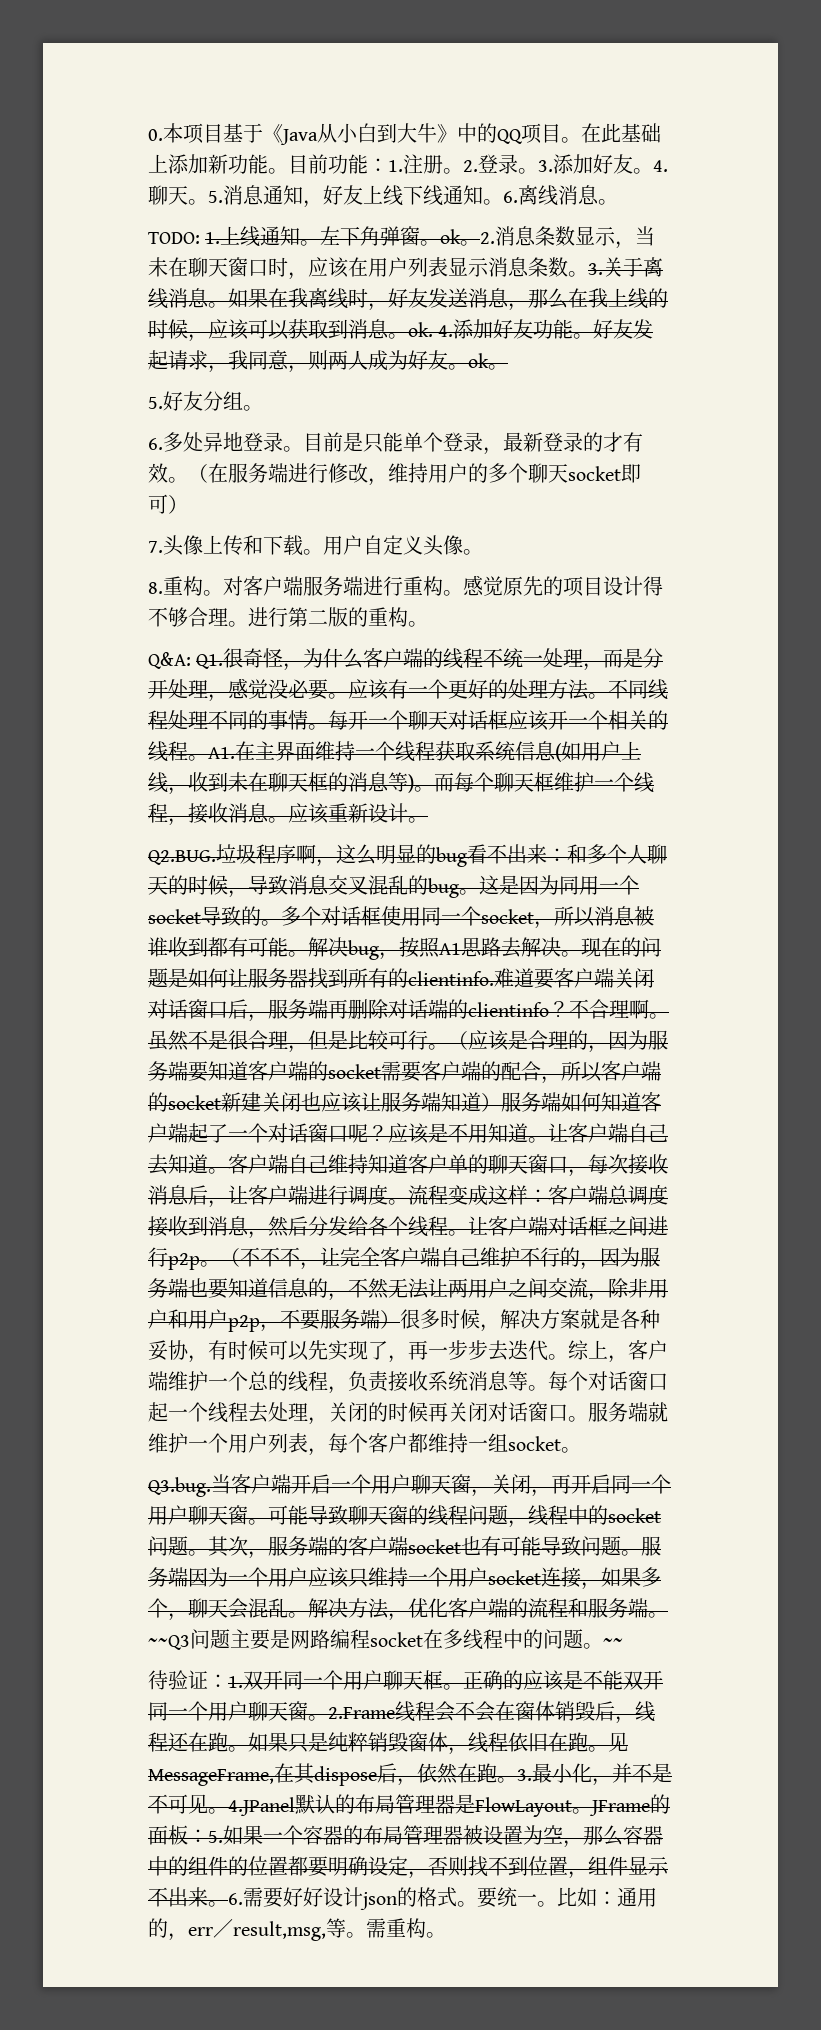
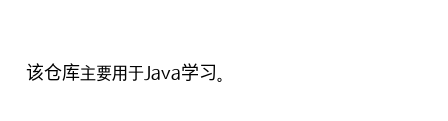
- 0.本项目基于《Java从小白到大牛》中的QQ项目。在此基础上添加新功能。目前功能：1.注册。2.登录。3.添加好友。4.聊天。5.消息通知，好友上线下线通知。6.离线消息。
- TODO: 1.上线通知。左下角弹窗。ok。2.消息条数显示，当未在聊天窗口时，应该在用户列表显示消息条数。3.关于离线消息。如果在我离线时，好友发送消息，那么在我上线的时候，应该可以获取到消息。ok. 4.添加好友功能。好友发起请求，我同意，则两人成为好友。ok。
- 5.好友分组。
- 6.多处异地登录。目前是只能单个登录，最新登录的才有效。（在服务端进行修改，维持用户的多个聊天socket即可）
- 7.头像上传和下载。用户自定义头像。
- 8.重构。对客户端服务端进行重构。感觉原先的项目设计得不够合理。进行第二版的重构。
- Q&A: Q1.很奇怪，为什么客户端的线程不统一处理，而是分开处理，感觉没必要。应该有一个更好的处理方法。不同线程处理不同的事情。每开一个聊天对话框应该开一个相关的线程。A1.在主界面维持一个线程获取系统信息(如用户上线，收到未在聊天框的消息等)。而每个聊天框维护一个线程，接收消息。应该重新设计。
- Q2.BUG.垃圾程序啊，这么明显的bug看不出来：和多个人聊天的时候，导致消息交叉混乱的bug。这是因为同用一个socket导致的。多个对话框使用同一个socket，所以消息被谁收到都有可能。解决bug，按照A1思路去解决。现在的问题是如何让服务器找到所有的clientinfo.难道要客户端关闭对话窗口后，服务端再删除对话端的clientinfo？不合理啊。虽然不是很合理，但是比较可行。（应该是合理的，因为服务端要知道客户端的socket需要客户端的配合，所以客户端的socket新建关闭也应该让服务端知道）服务端如何知道客户端起了一个对话窗口呢？应该是不用知道。让客户端自己去知道。客户端自己维持知道客户单的聊天窗口，每次接收消息后，让客户端进行调度。流程变成这样：客户端总调度接收到消息，然后分发给各个线程。让客户端对话框之间进行p2p。（不不不，让完全客户端自己维护不行的，因为服务端也要知道信息的，不然无法让两用户之间交流，除非用户和用户p2p，不要服务端）很多时候，解决方案就是各种妥协，有时候可以先实现了，再一步步去迭代。综上，客户端维护一个总的线程，负责接收系统消息等。每个对话窗口起一个线程去处理，关闭的时候再关闭对话窗口。服务端就维护一个用户列表，每个客户都维持一组socket。
- Q3.bug.当客户端开启一个用户聊天窗，关闭，再开启同一个用户聊天窗。可能导致聊天窗的线程问题，线程中的socket问题。其次，服务端的客户端socket也有可能导致问题。服务端因为一个用户应该只维持一个用户socket连接，如果多个，聊天会混乱。解决方法，优化客户端的流程和服务端。~~Q3问题主要是网路编程socket在多线程中的问题。~~
- 待验证：1.双开同一个用户聊天框。正确的应该是不能双开同一个用户聊天窗。2.Frame线程会不会在窗体销毁后，线程还在跑。如果只是纯粹销毁窗体，线程依旧在跑。见MessageFrame,在其dispose后，依然在跑。3.最小化，并不是不可见。4.JPanel默认的布局管理器是FlowLayout。JFrame的面板：5.如果一个容器的布局管理器被设置为空，那么容器中的组件的位置都要明确设定，否则找不到位置，组件显示不出来。6.需要好好设计json的格式。要统一。比如：通用的，err／result,msg,等。需重构。
+ 该仓库主要用于Java学习。

